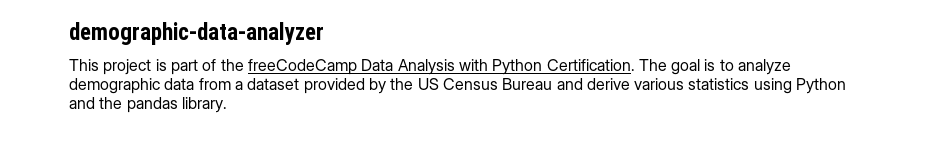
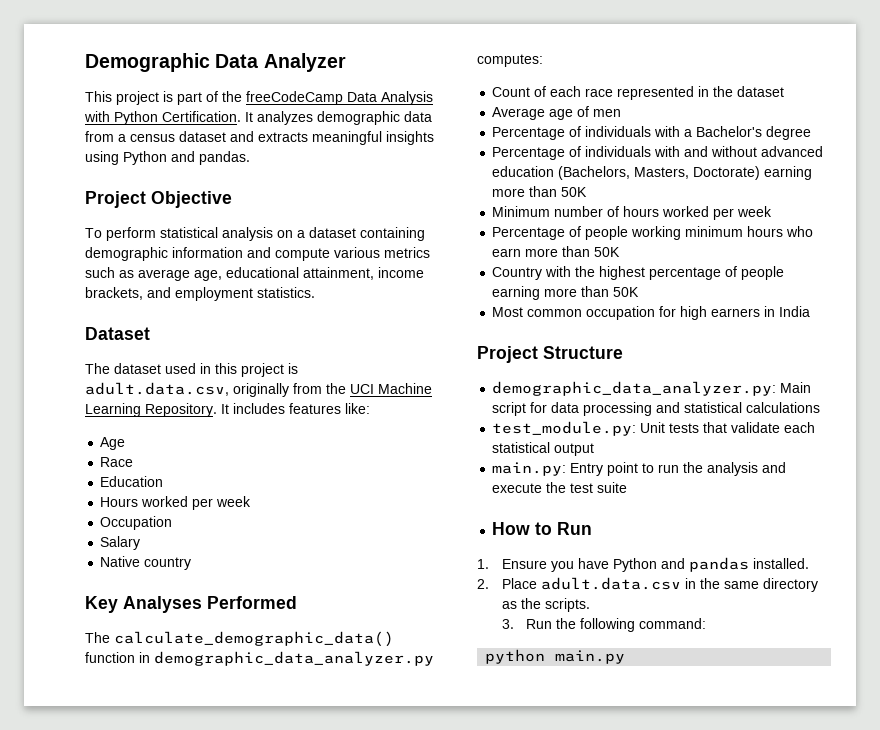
- demographic-data-analyzer
+ Demographic Data Analyzer
- The goal is to analyze demographic data from a dataset provided by the US Census Bureau and derive various statistics using Python and the pandas library.
+ It analyzes demographic data from a census dataset and extracts meaningful insights using Python and pandas.
+ Project Objective
+ To perform statistical analysis on a dataset containing demographic information and compute various metrics such as average age, educational attainment, income brackets, and employment statistics.
+ Dataset
+ The dataset used in this project is adult.data.csv, originally from the UCI Machine Learning Repository. It includes features like:
+ Age
+ Race
+ Education
+ Hours worked per week
+ Occupation
+ Salary
+ Native country
+ Key Analyses Performed
+ The calculate_demographic_data() function in demographic_data_analyzer.py computes:
+ Count of each race represented in the dataset
+ Average age of men
+ Percentage of individuals with a Bachelor's degree
+ Percentage of individuals with and without advanced education (Bachelors, Masters, Doctorate) earning more than 50K
+ Minimum number of hours worked per week
+ Percentage of people working minimum hours who earn more than 50K
+ Country with the highest percentage of people earning more than 50K
+ Most common occupation for high earners in India
+ Project Structure
+ demographic_data_analyzer.py: Main script for data processing and statistical calculations
+ test_module.py: Unit tests that validate each statistical output
+ main.py: Entry point to run the analysis and execute the test suite
+ How to Run
+ 1. Ensure you have Python and pandas installed.
+ 2. Place adult.data.csv in the same directory as the scripts.
+ 3. Run the following command:
+ python main.py

